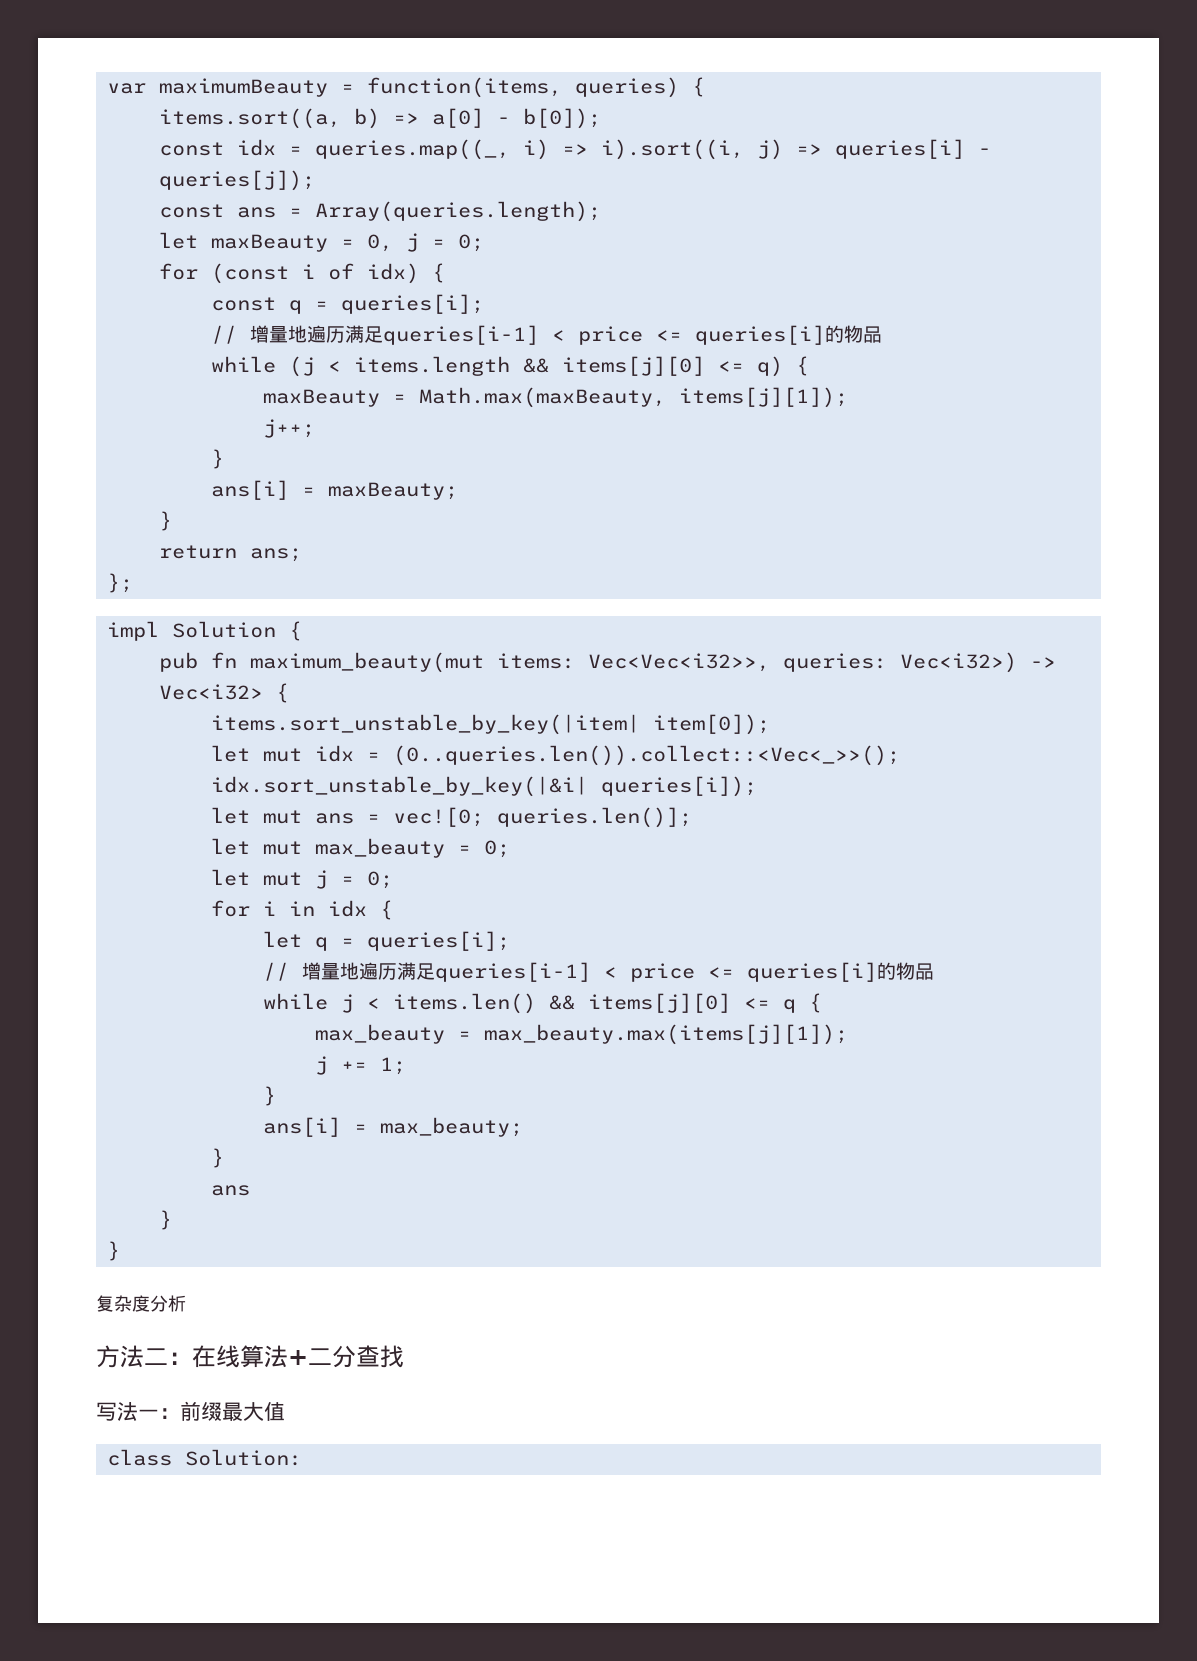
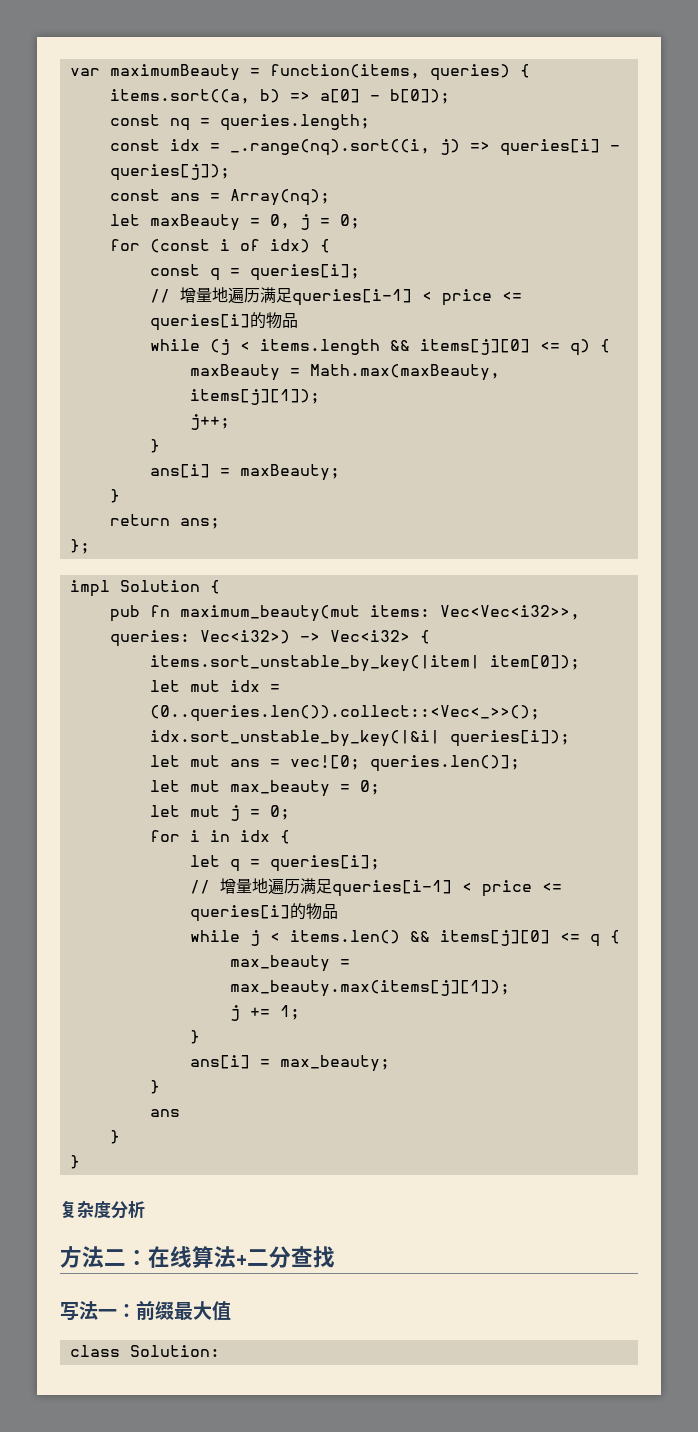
+ const nq = queries.length;
- const idx = queries.map((_, i) => i).sort((i, j) => queries[i] - queries[j]);
+ const idx = _.range(nq).sort((i, j) => queries[i] - queries[j]);
- const ans = Array(queries.length);
+ const ans = Array(nq);

